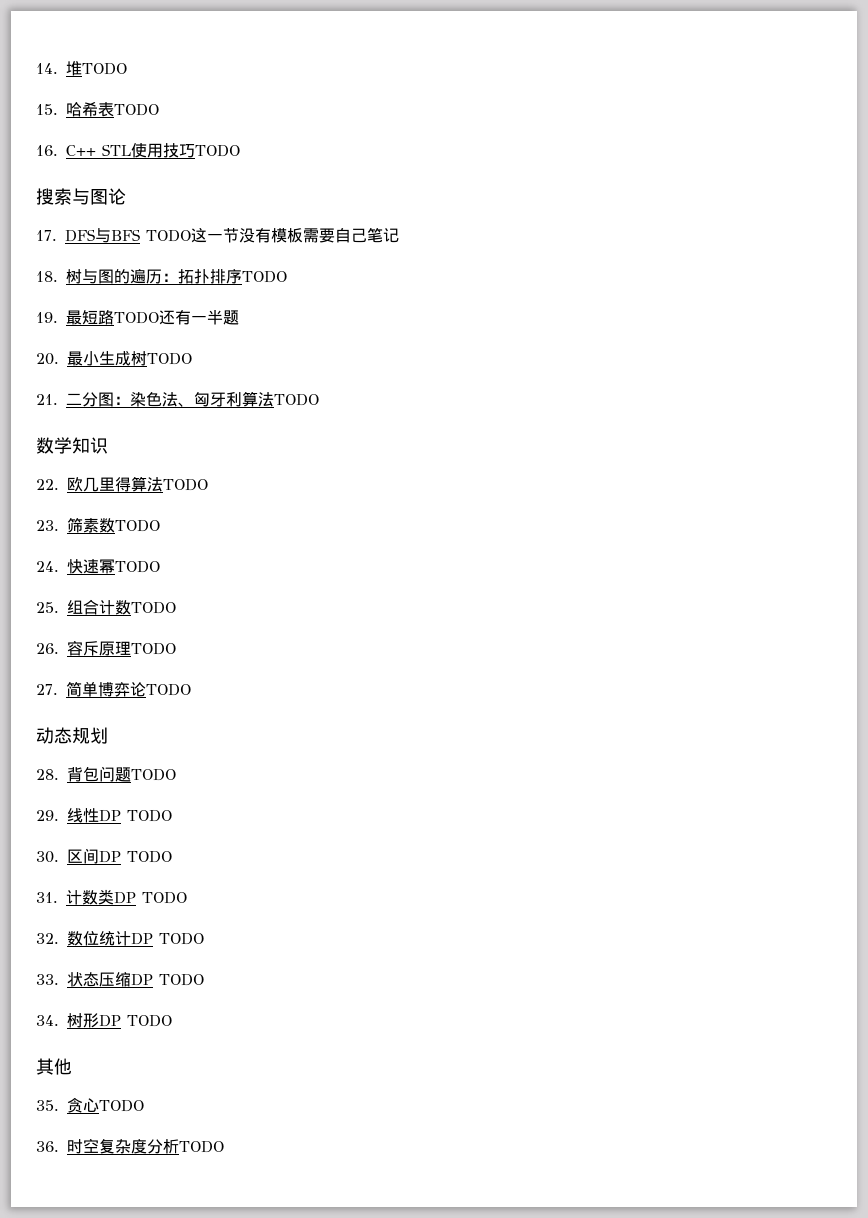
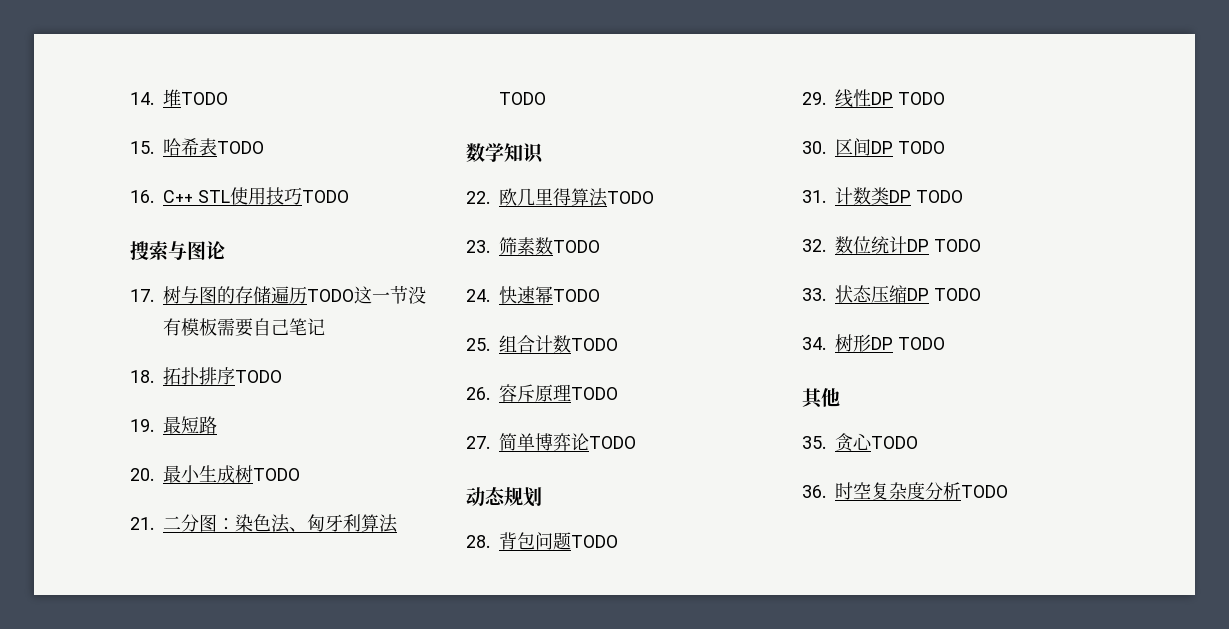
- 17. DFS与BFS TODO这一节没有模板需要自己笔记
+ 17.树与图的存储遍历TODO这一节没有模板需要自己笔记
- 18.树与图的遍历：拓扑排序TODO
+ 18.拓扑排序TODO
- 19.最短路TODO还有一半题
+ 19.最短路

